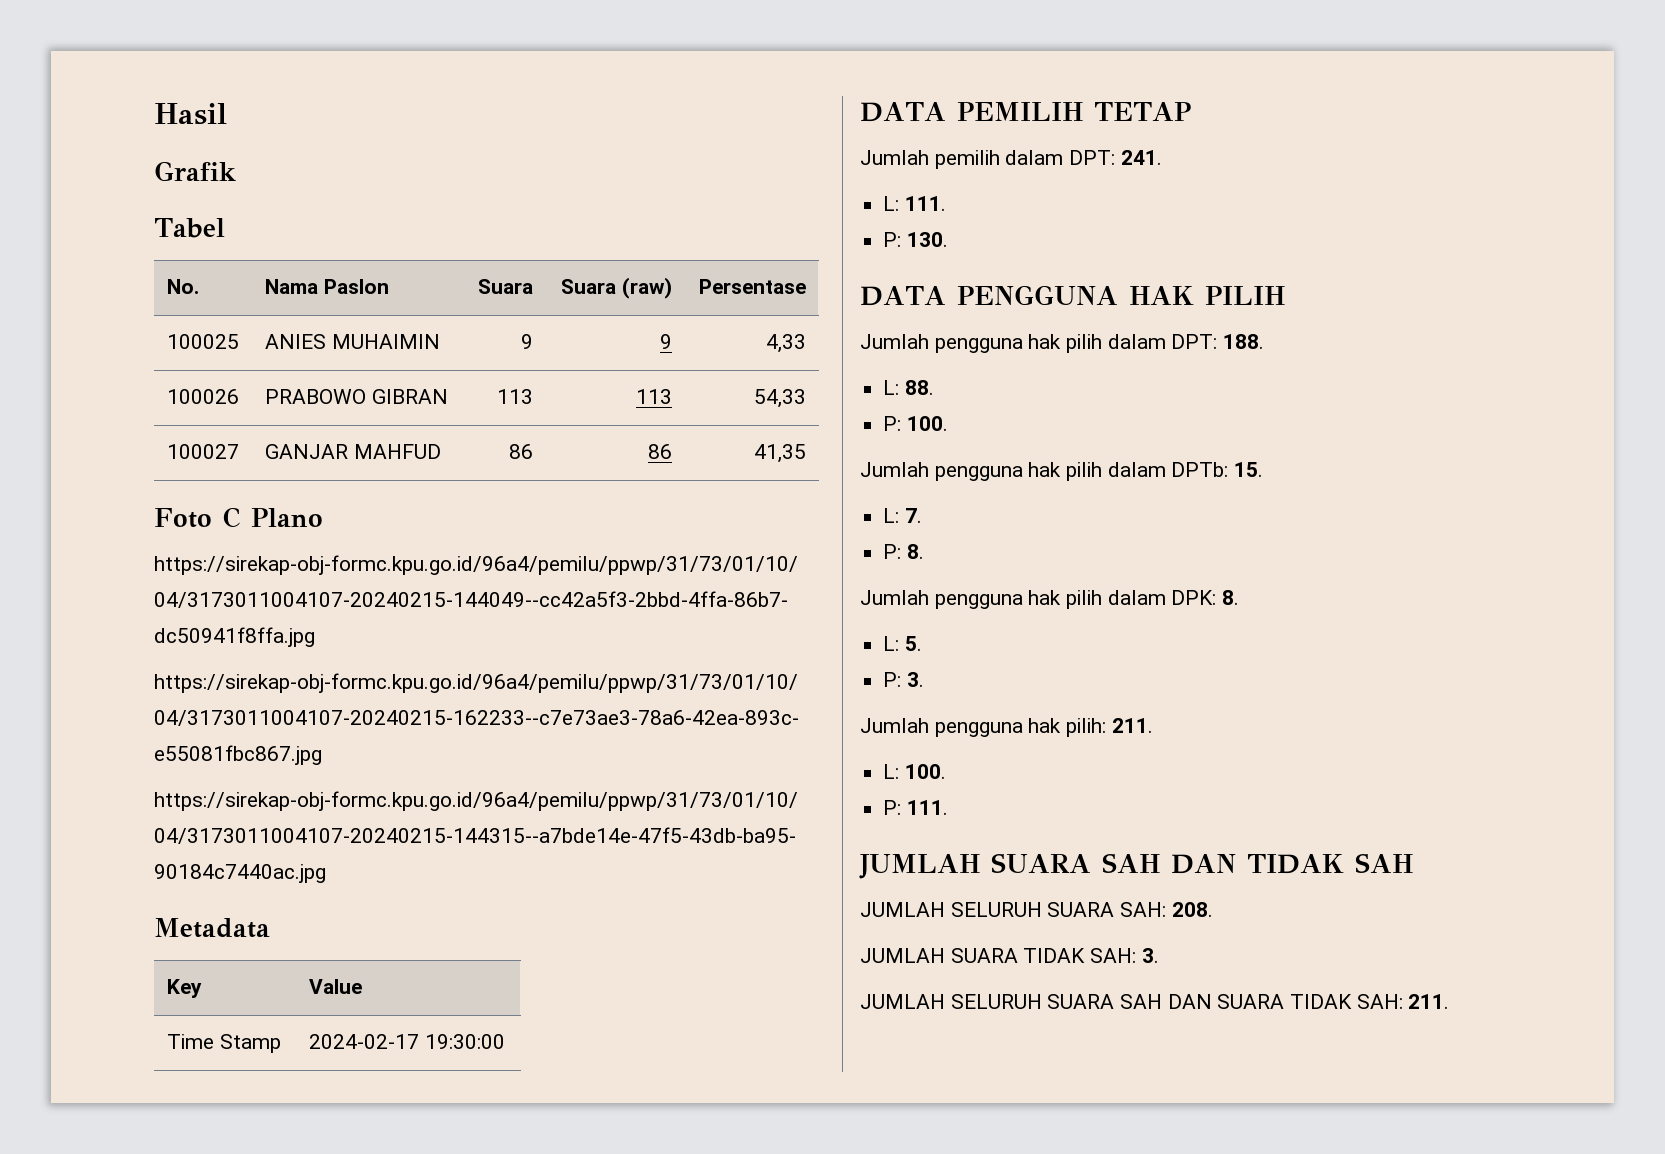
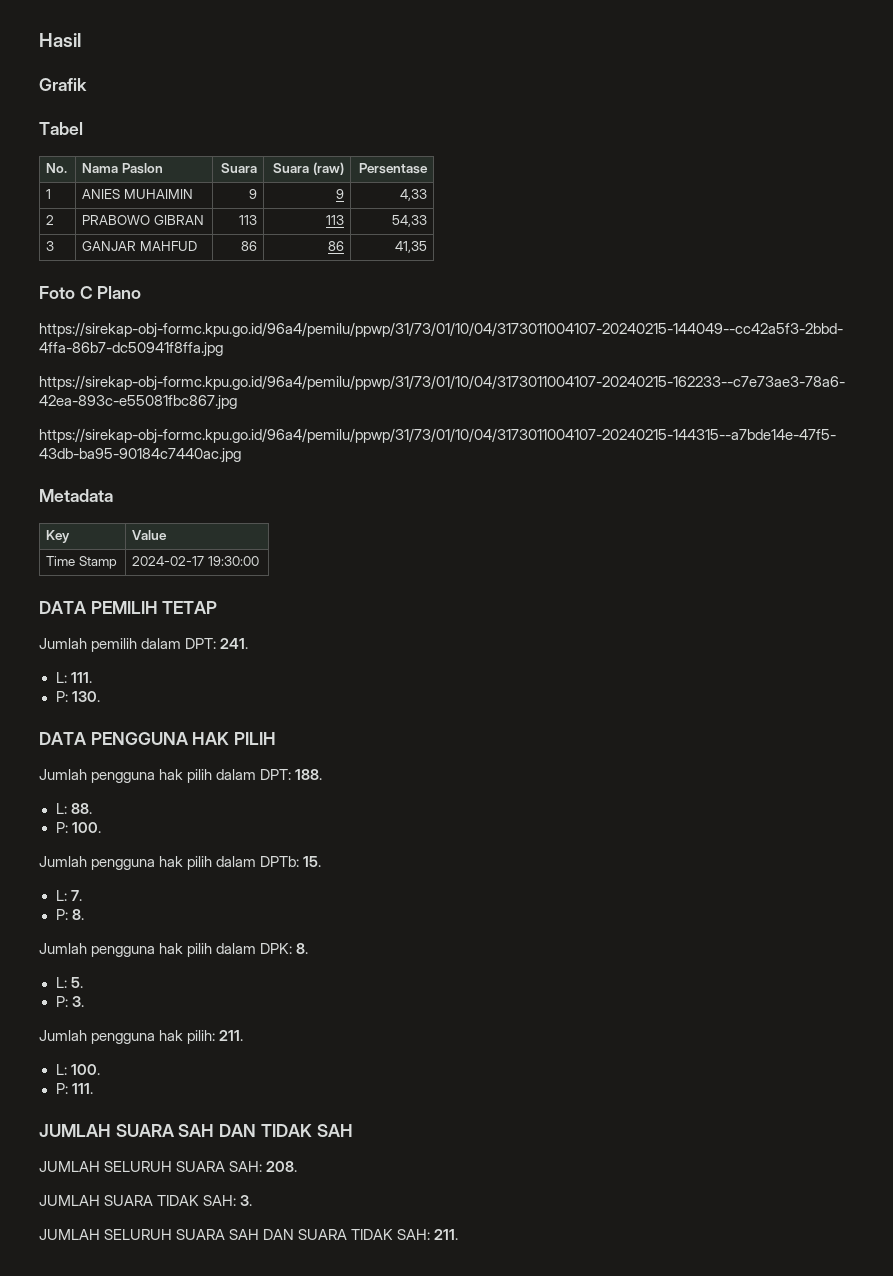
- 100025 | ANIES MUHAIMIN | 9 | 9 | 4,33
+ 1 | ANIES MUHAIMIN | 9 | 9 | 4,33
- 100026 | PRABOWO GIBRAN | 113 | 113 | 54,33
+ 2 | PRABOWO GIBRAN | 113 | 113 | 54,33
- 100027 | GANJAR MAHFUD | 86 | 86 | 41,35
+ 3 | GANJAR MAHFUD | 86 | 86 | 41,35

